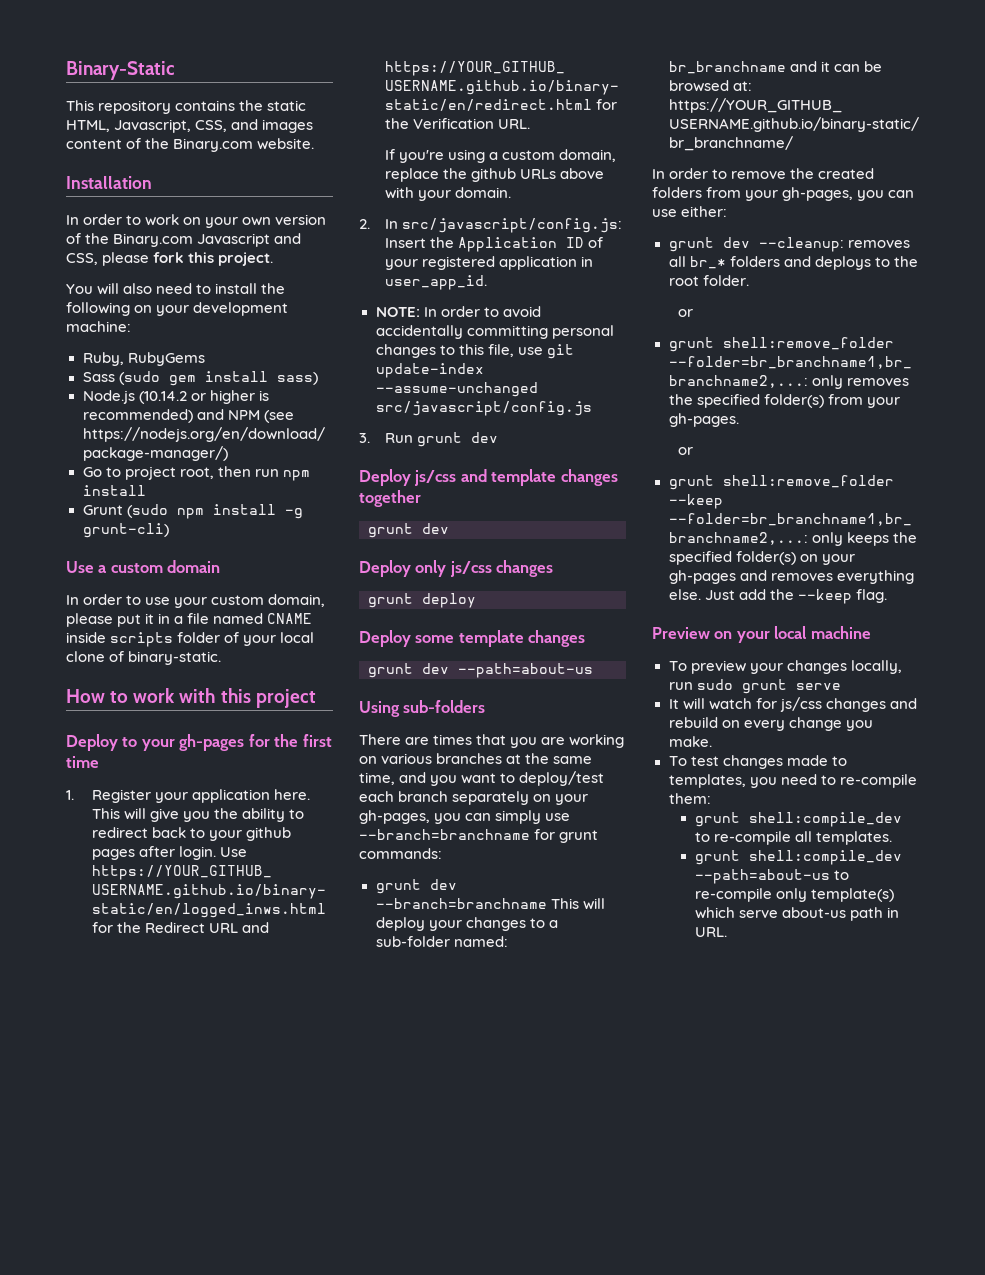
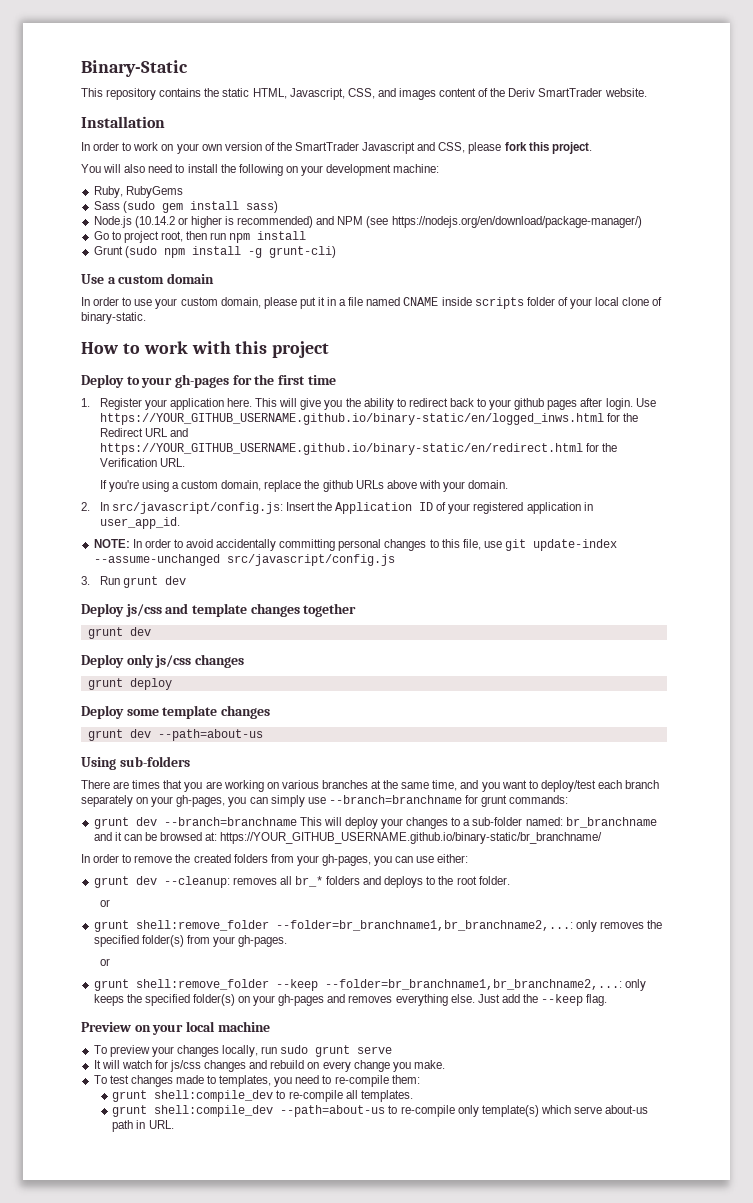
- This repository contains the static HTML, Javascript, CSS, and images content of the Binary.com website.
+ This repository contains the static HTML, Javascript, CSS, and images content of the Deriv SmartTrader website.
- In order to work on your own version of the Binary.com Javascript and CSS, please fork this project.
+ In order to work on your own version of the SmartTrader Javascript and CSS, please fork this project.

